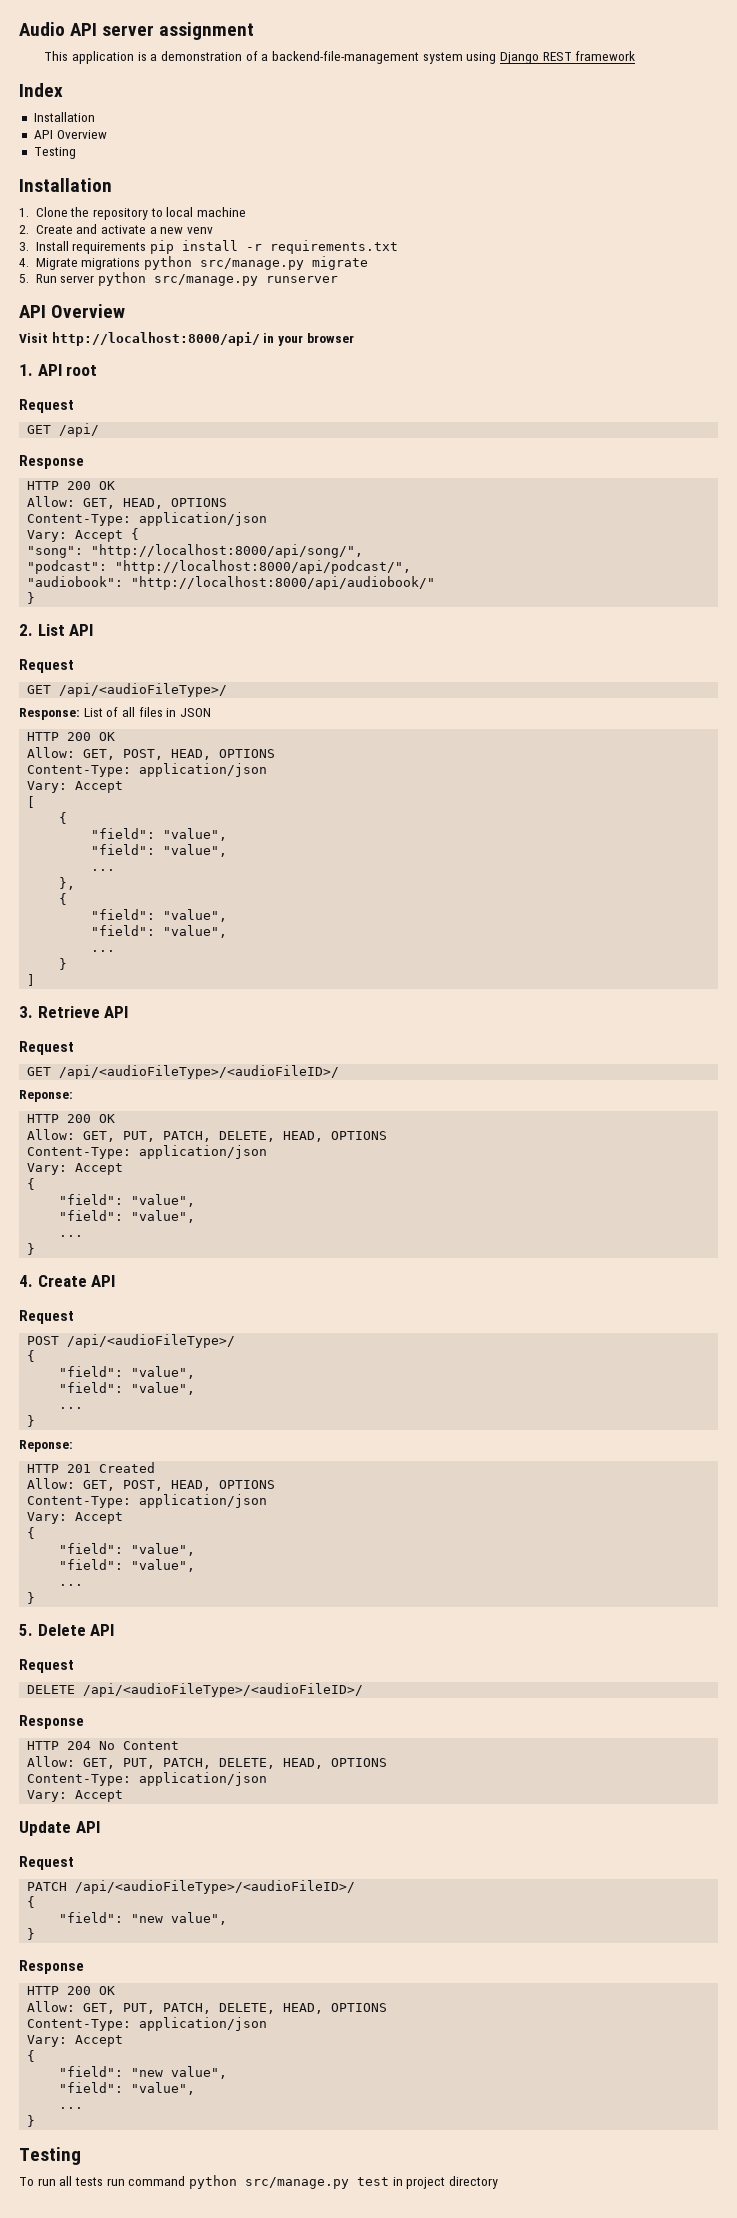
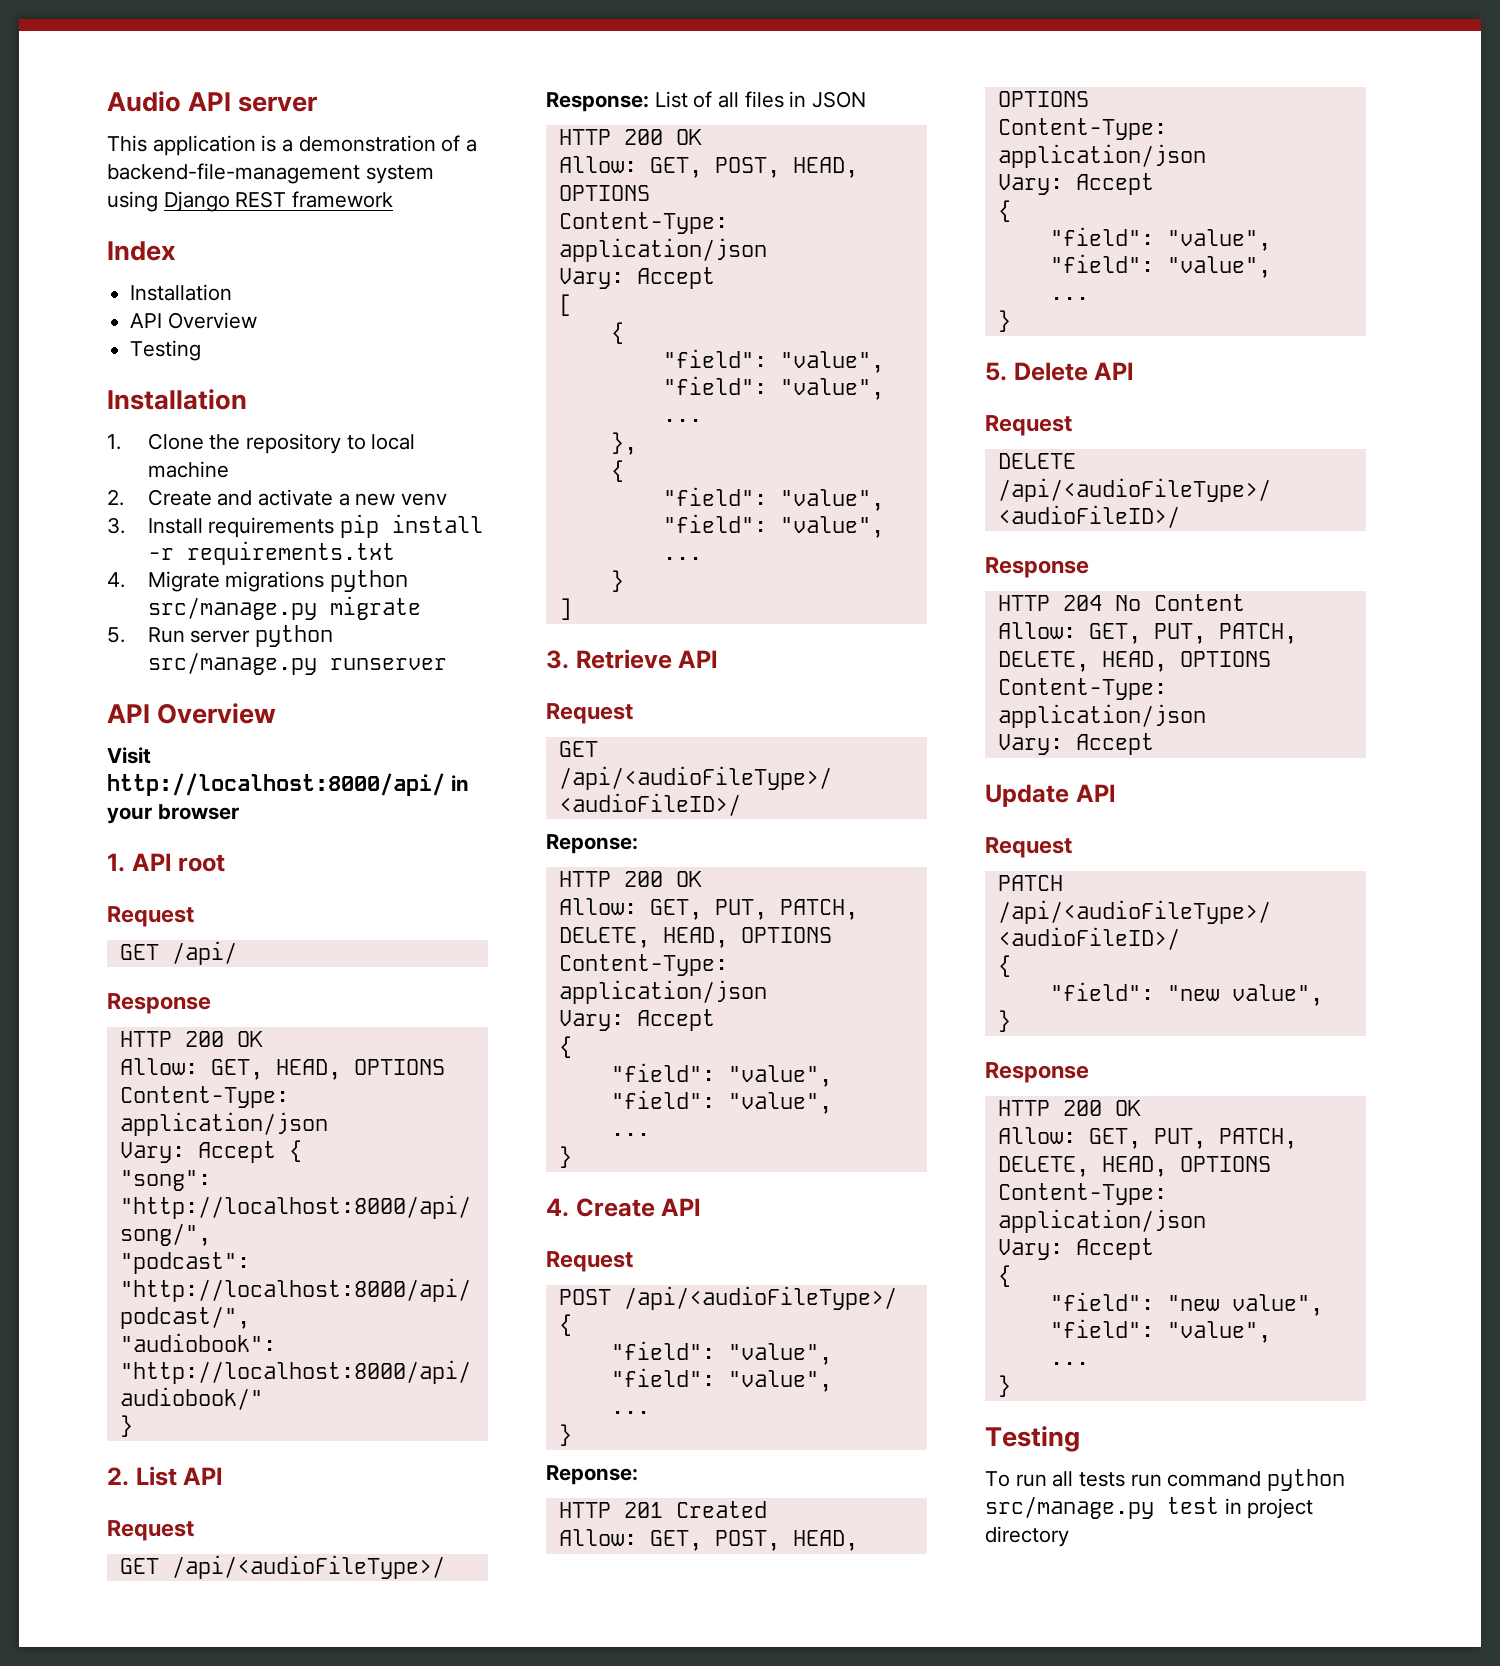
- Audio API server assignment
+ Audio API server

